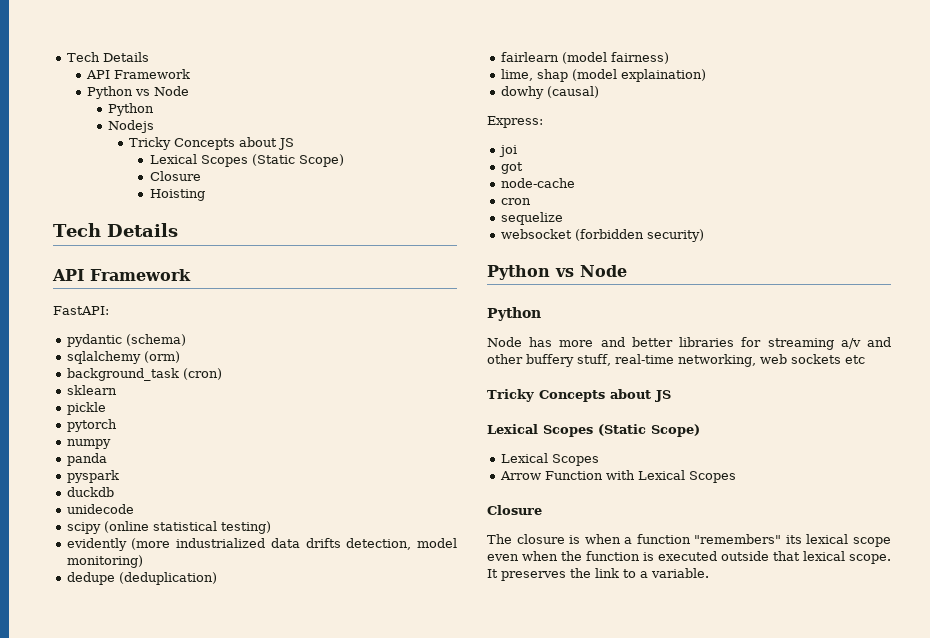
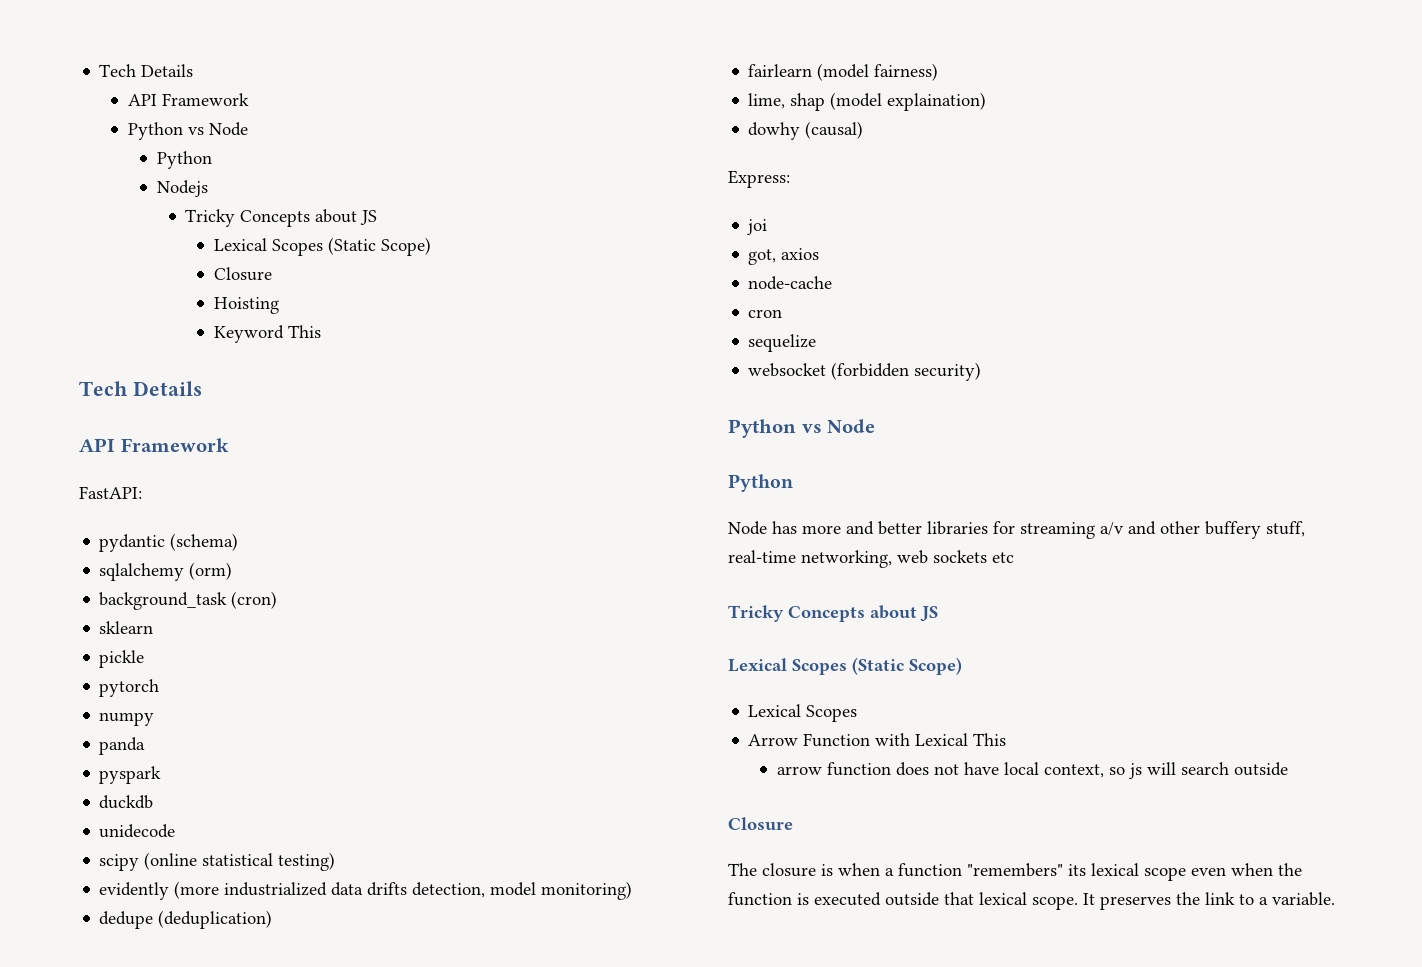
+ Keyword This
- got
+ got, axios
- Arrow Function with Lexical Scopes
+ Arrow Function with Lexical This
+ arrow function does not have local context, so js will search outside

